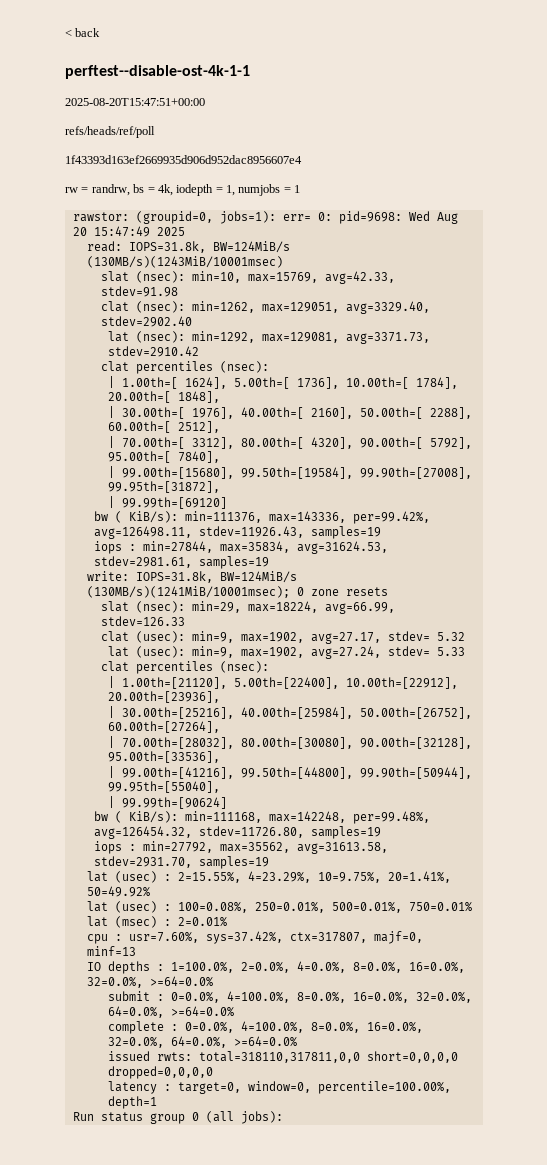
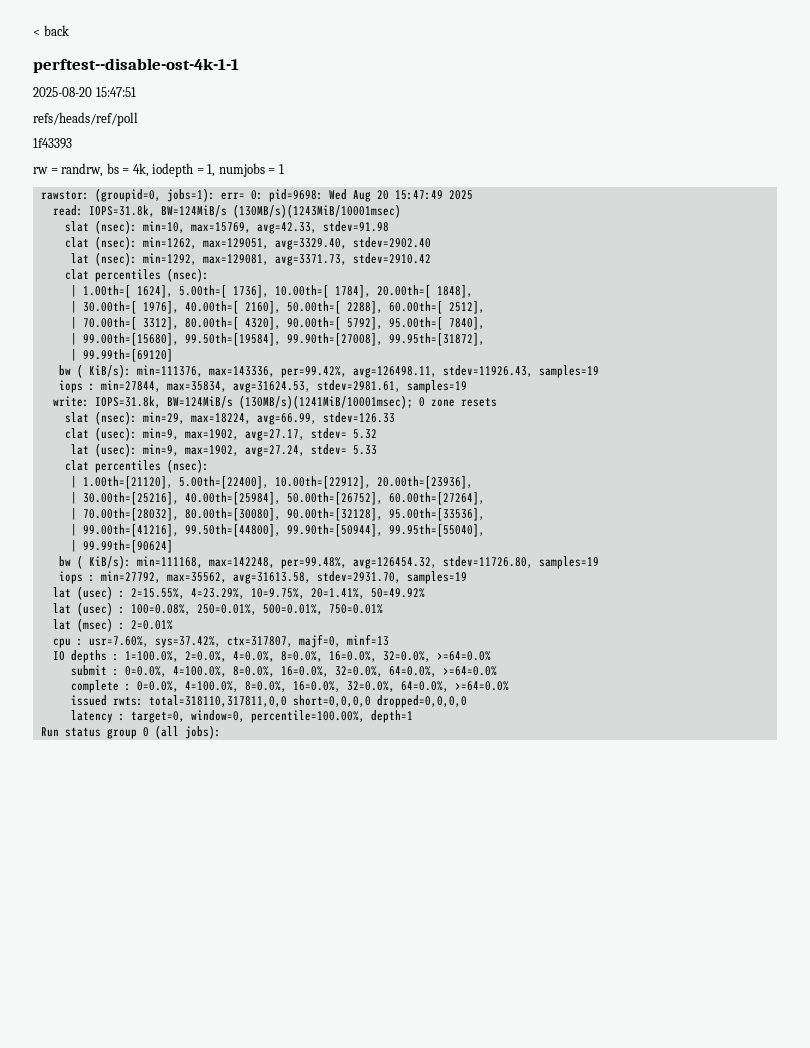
- 2025-08-20T15:47:51+00:00
+ 2025-08-20 15:47:51
- 1f43393d163ef2669935d906d952dac8956607e4
+ 1f43393

